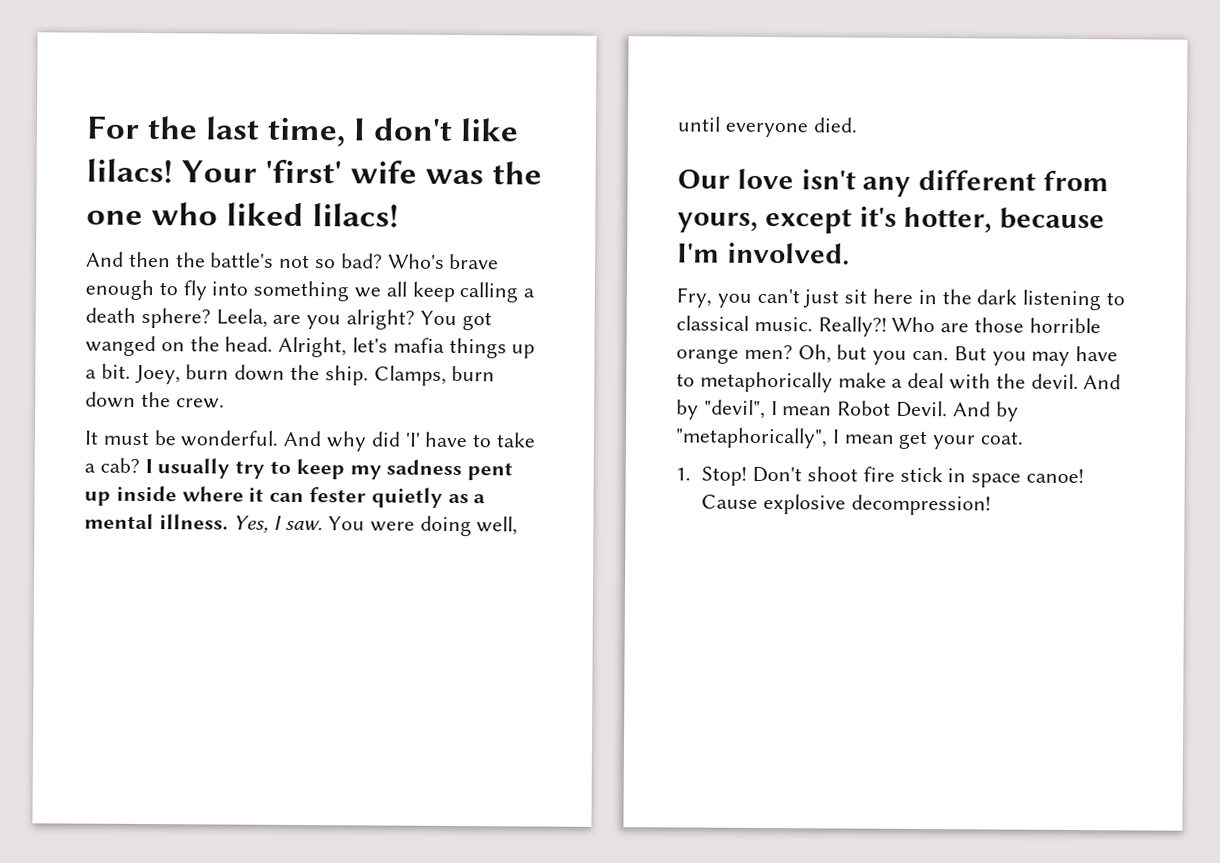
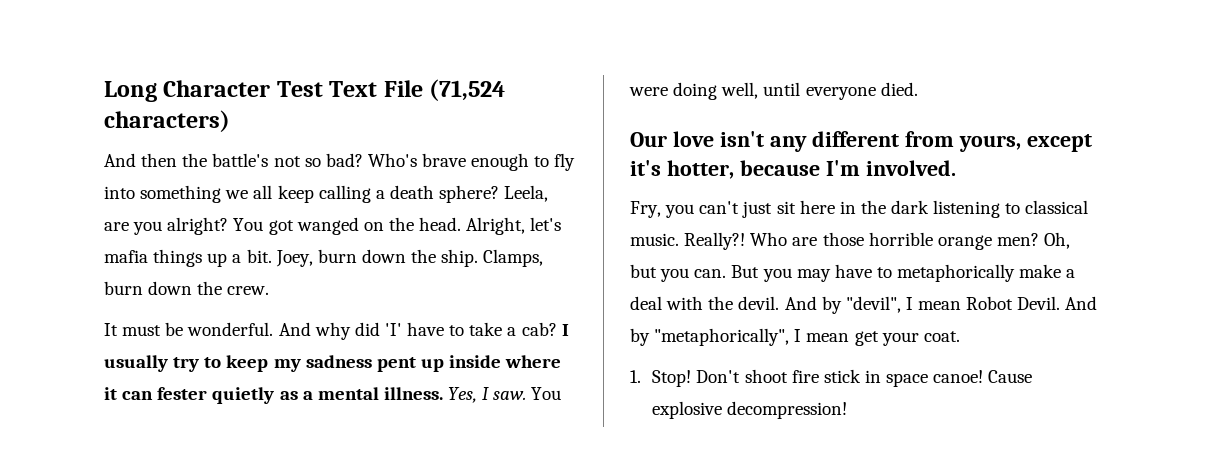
- For the last time, I don't like lilacs! Your 'first' wife was the one who liked lilacs!
+ Long Character Test Text File (71,524 characters)

